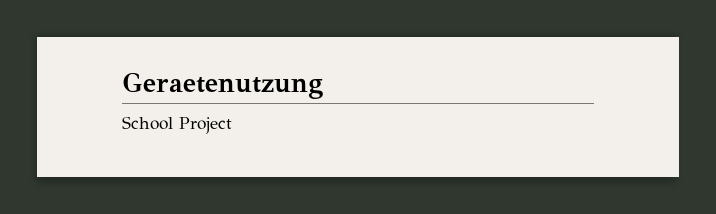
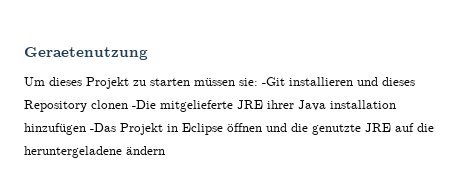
- School Project
+ Um dieses Projekt zu starten müssen sie: -Git installieren und dieses Repository clonen -Die mitgelieferte JRE ihrer Java installation hinzufügen -Das Projekt in Eclipse öffnen und die genutzte JRE auf die heruntergeladene ändern

